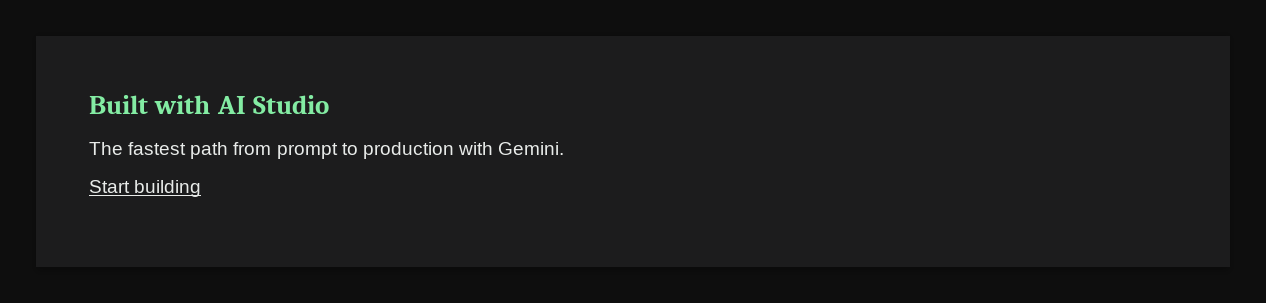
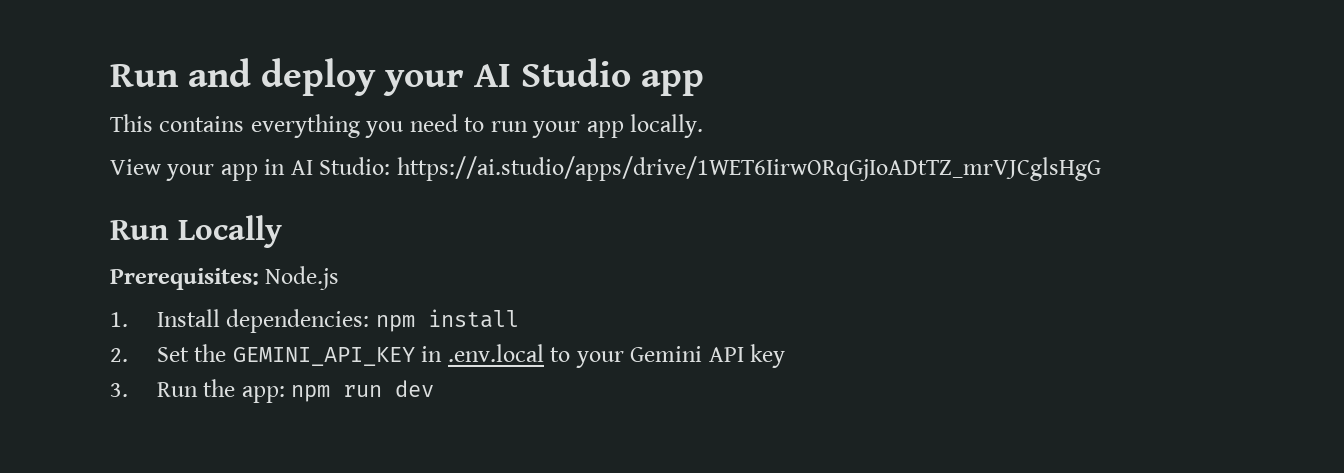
- Built with AI Studio
- The fastest path from prompt to production with Gemini.
- Start building
+ Run and deploy your AI Studio app
+ This contains everything you need to run your app locally.
+ View your app in AI Studio: https://ai.studio/apps/drive/1WET6IirwORqGjIoADtTZ_mrVJCglsHgG
+ Run Locally
+ Prerequisites: Node.js
+ 1. Install dependencies: npm install
+ 2. Set the GEMINI_API_KEY in .env.local to your Gemini API key
+ 3. Run the app: npm run dev

